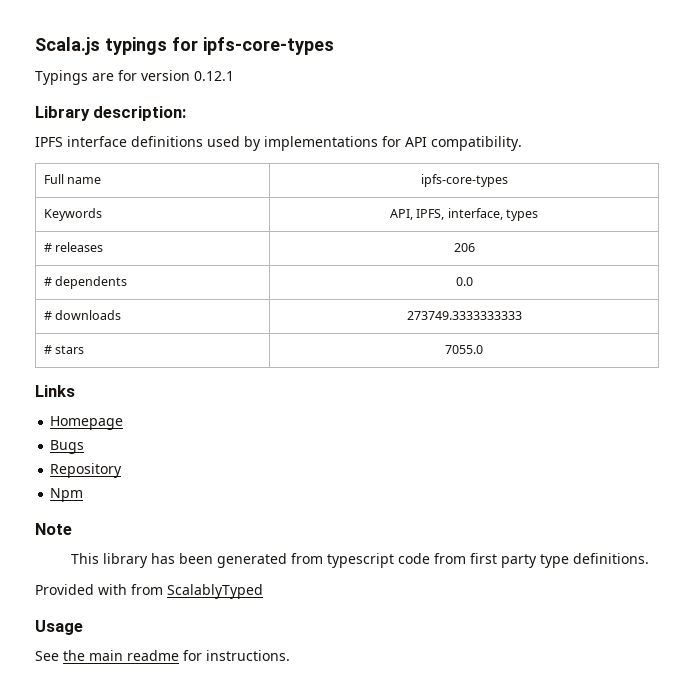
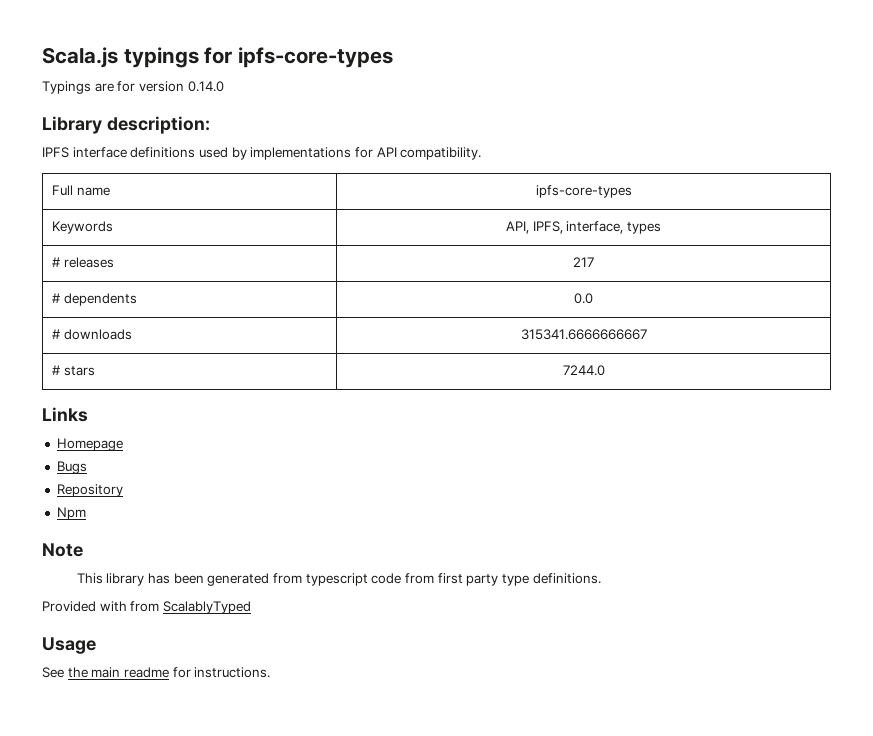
- Typings are for version 0.12.1
+ Typings are for version 0.14.0
- # releases | 206
+ # releases | 217
- # downloads | 273749.3333333333
+ # downloads | 315341.6666666667
- # stars | 7055.0
+ # stars | 7244.0

